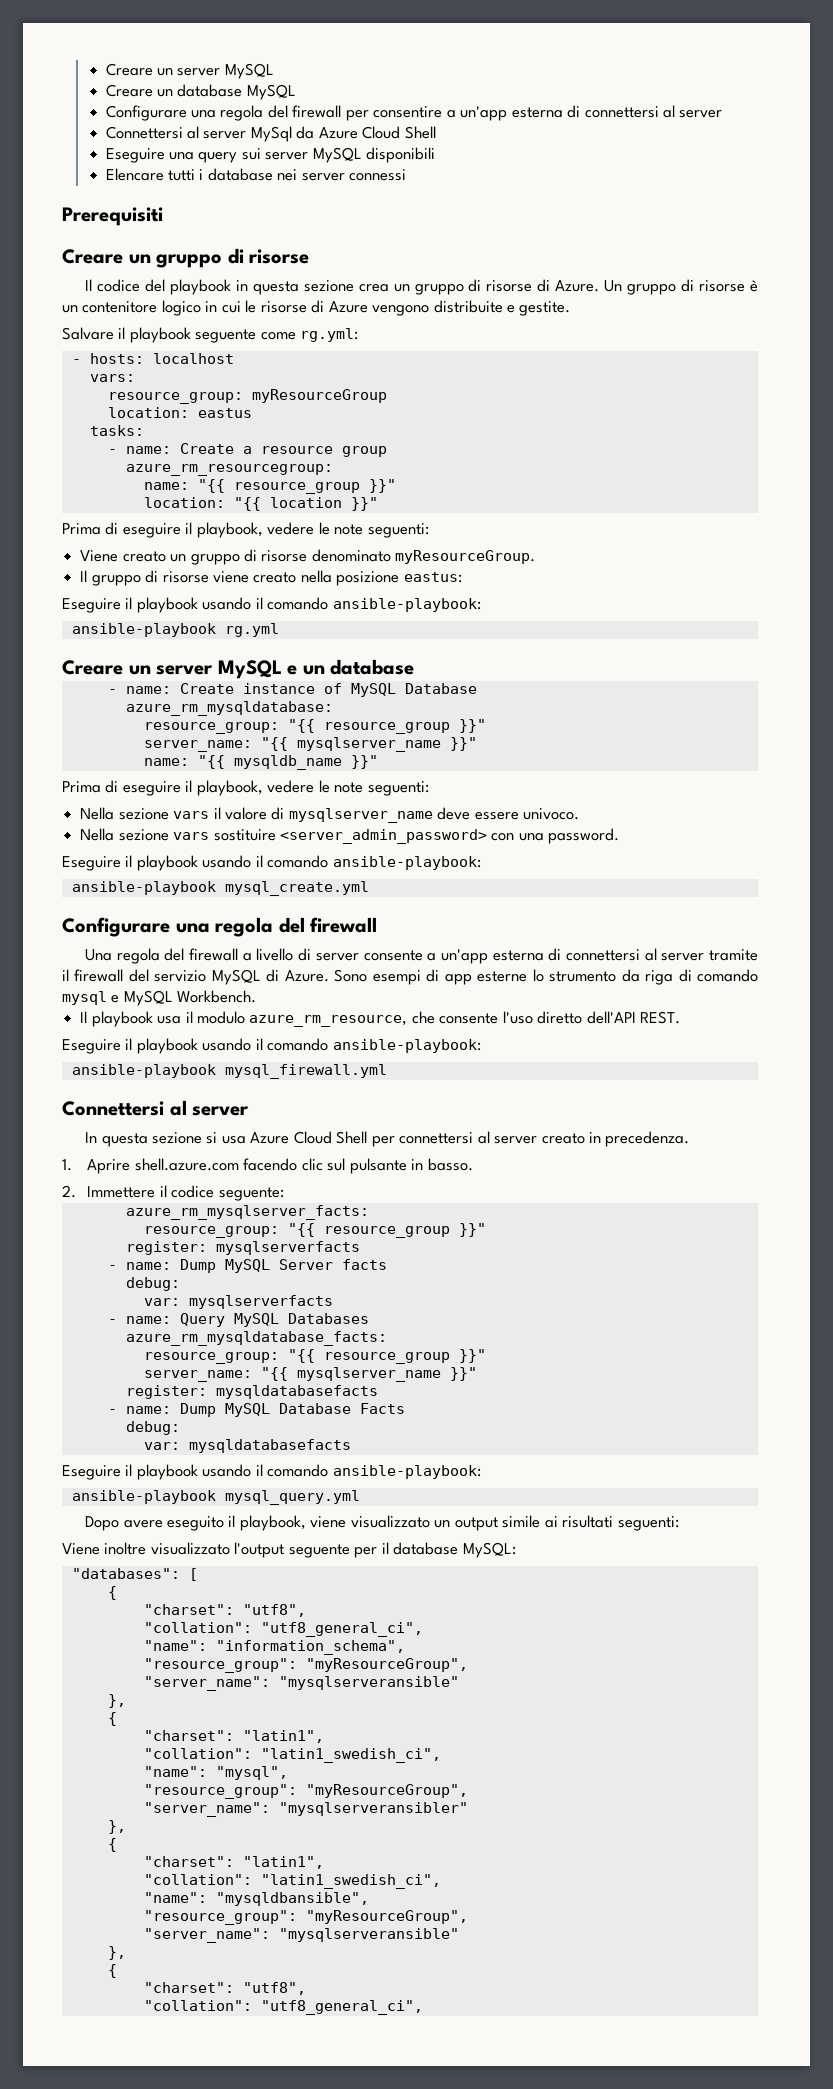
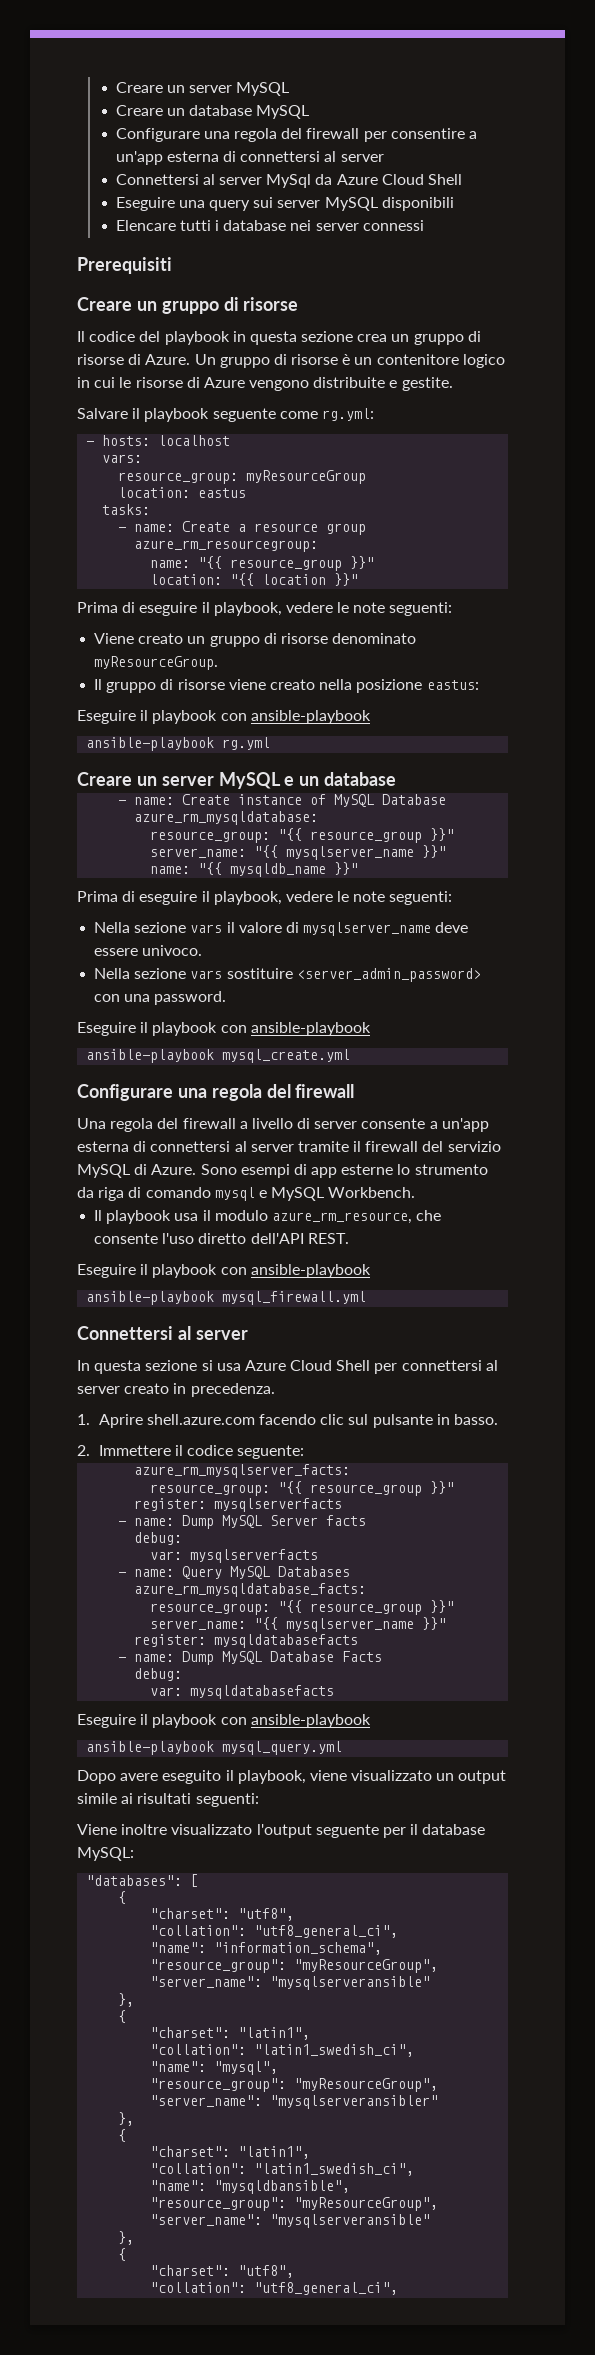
  Il gruppo di risorse viene creato nella posizione eastus:
- Eseguire il playbook usando il comando ansible-playbook:
+ Eseguire il playbook con ansible-playbook
  Nella sezione vars sostituire <server_admin_password> con una password.
- Eseguire il playbook usando il comando ansible-playbook:
+ Eseguire il playbook con ansible-playbook
  Il playbook usa il modulo azure_rm_resource, che consente l'uso diretto dell'API REST.
- Eseguire il playbook usando il comando ansible-playbook:
+ Eseguire il playbook con ansible-playbook
  var: mysqldatabasefacts
- Eseguire il playbook usando il comando ansible-playbook:
+ Eseguire il playbook con ansible-playbook

